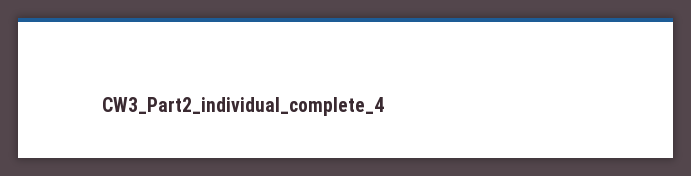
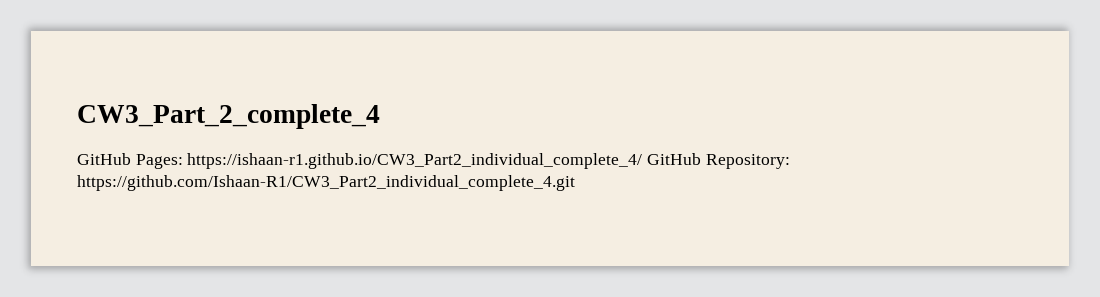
- CW3_Part2_individual_complete_4
+ CW3_Part_2_complete_4
+ GitHub Pages: https://ishaan-r1.github.io/CW3_Part2_individual_complete_4/ GitHub Repository: https://github.com/Ishaan-R1/CW3_Part2_individual_complete_4.git

